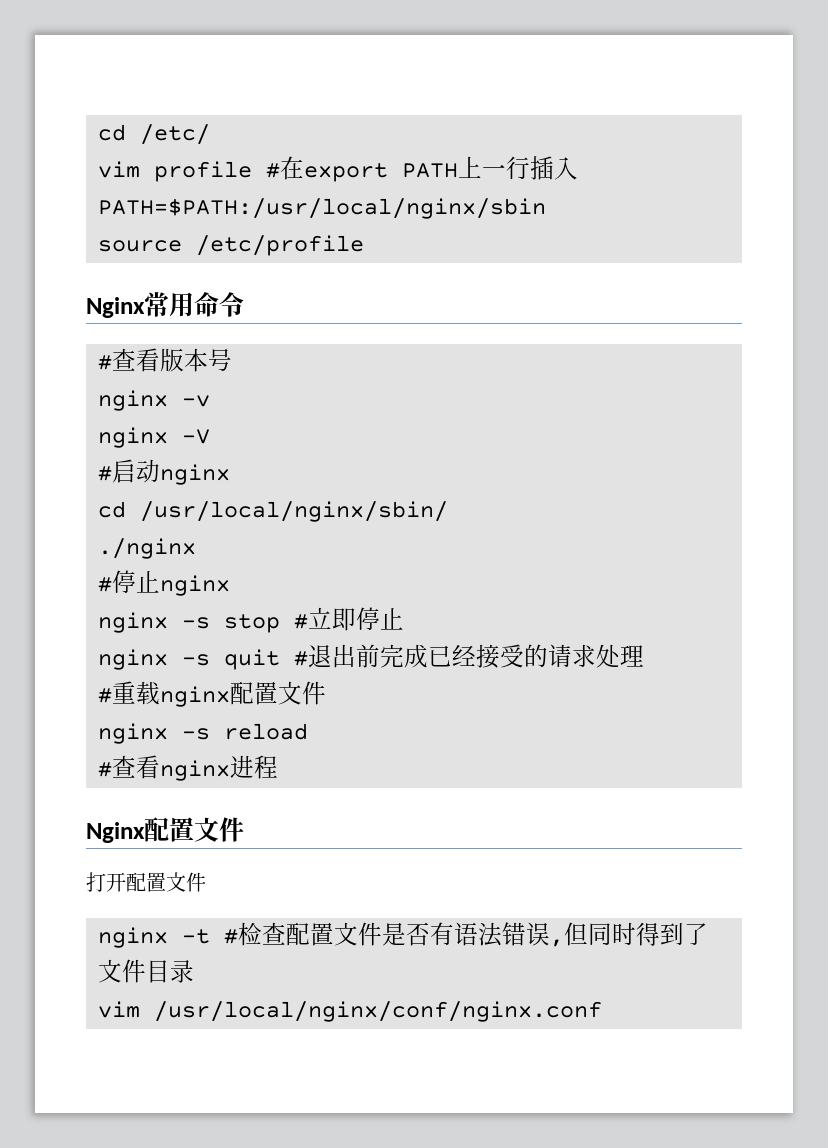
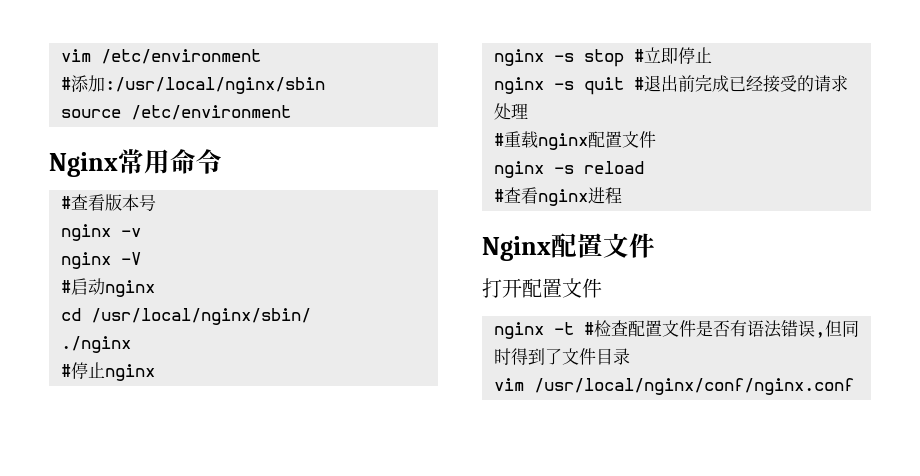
- cd /etc/
- vim profile #在export PATH上一行插入PATH=$PATH:/usr/local/nginx/sbin
+ vim /etc/environment
+ #添加:/usr/local/nginx/sbin
- source /etc/profile
+ source /etc/environment

